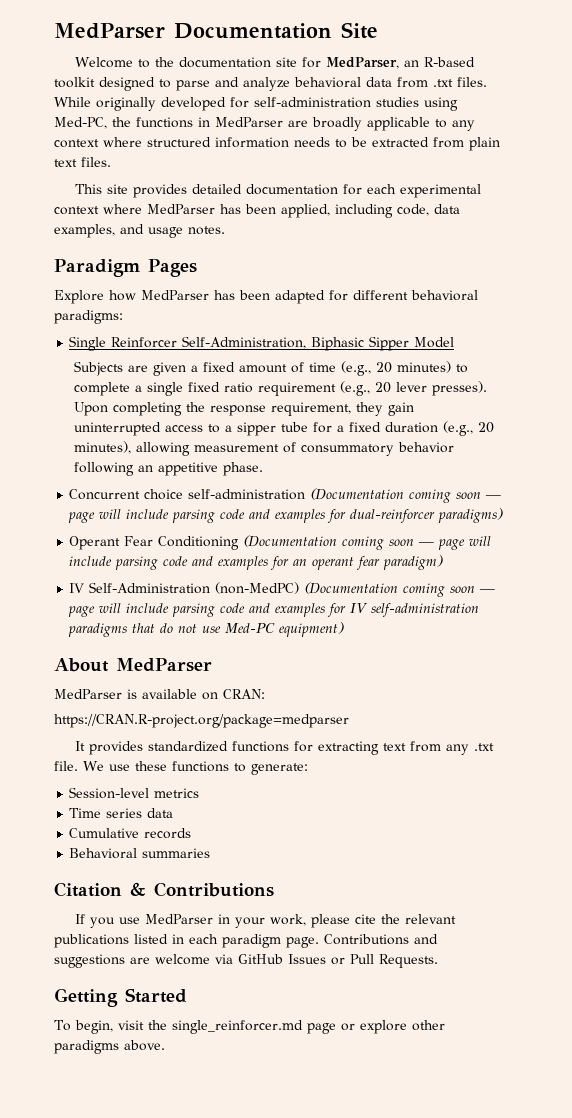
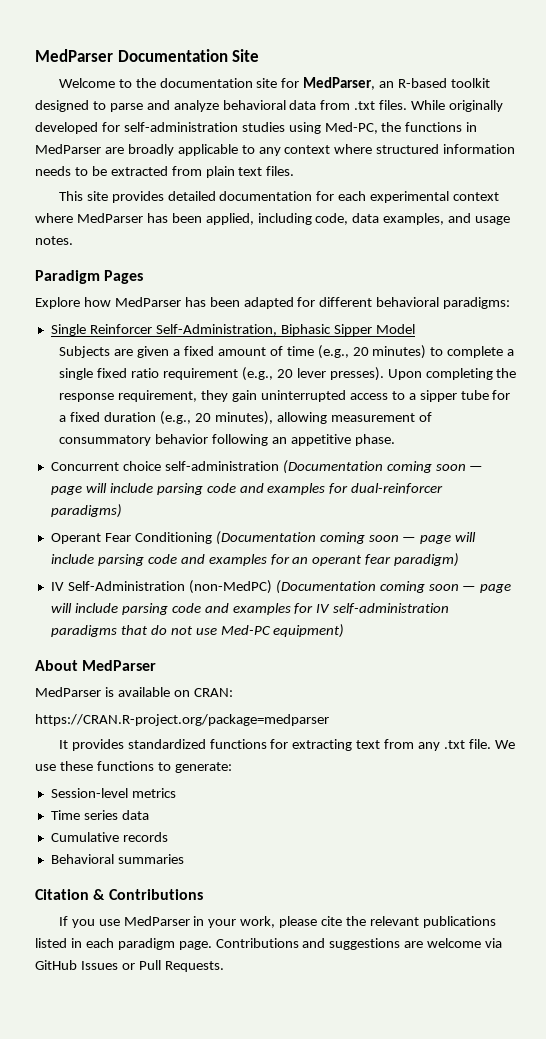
- Getting Started
- To begin, visit the single_reinforcer.md page or explore other paradigms above.

